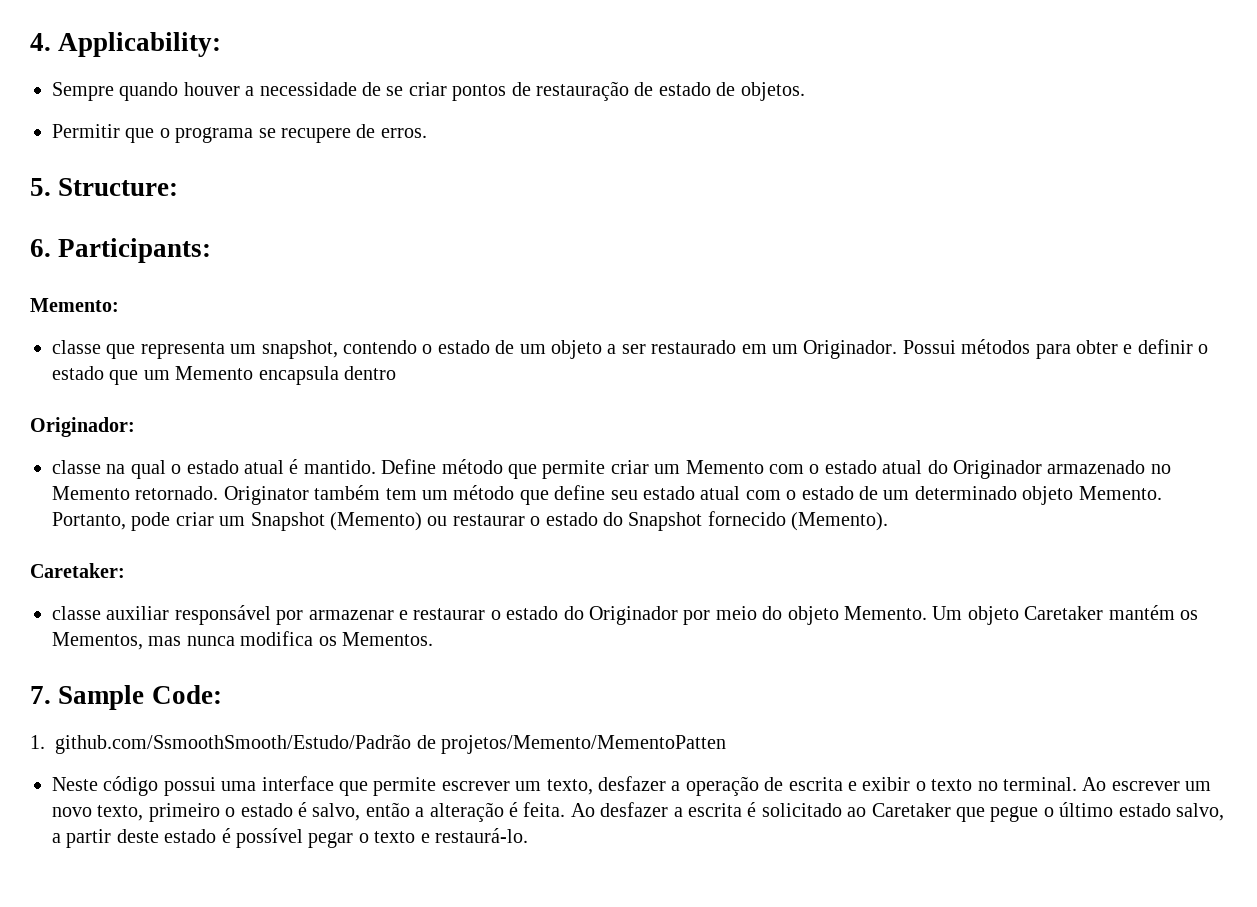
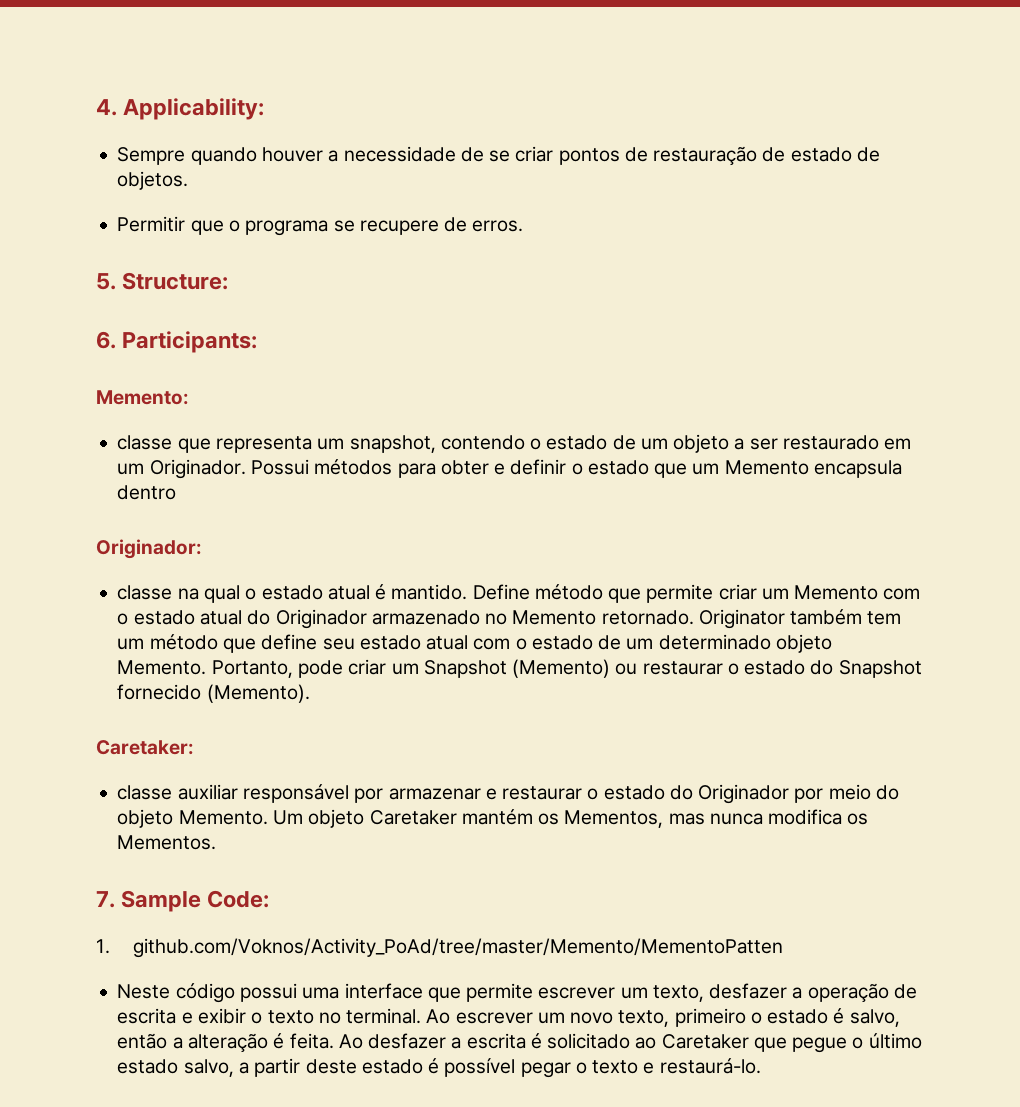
- 1. github.com/SsmoothSmooth/Estudo/Padrão de projetos/Memento/MementoPatten
+ 1. github.com/Voknos/Activity_PoAd/tree/master/Memento/MementoPatten

